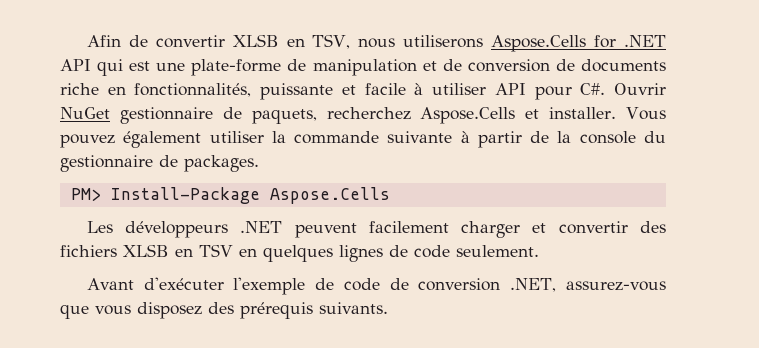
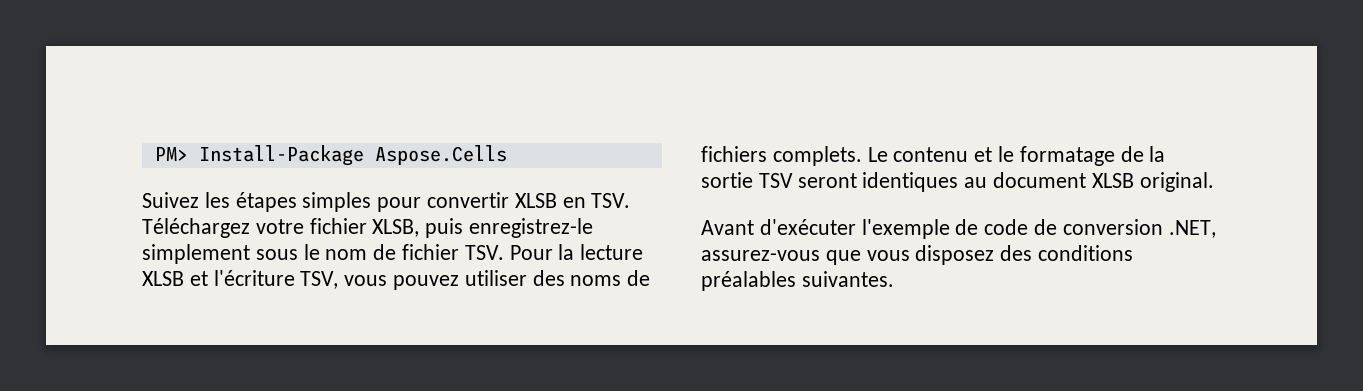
- Afin de convertir XLSB en TSV, nous utiliserons Aspose.Cells for .NET API qui est une plate-forme de manipulation et de conversion de documents riche en fonctionnalités, puissante et facile à utiliser API pour C#. Ouvrir NuGet gestionnaire de paquets, recherchez Aspose.Cells et installer. Vous pouvez également utiliser la commande suivante à partir de la console du gestionnaire de packages.
  PM> Install-Package Aspose.Cells
- Les développeurs .NET peuvent facilement charger et convertir des fichiers XLSB en TSV en quelques lignes de code seulement.
+ Suivez les étapes simples pour convertir XLSB en TSV. Téléchargez votre fichier XLSB, puis enregistrez-le simplement sous le nom de fichier TSV. Pour la lecture XLSB et l'écriture TSV, vous pouvez utiliser des noms de fichiers complets. Le contenu et le formatage de la sortie TSV seront identiques au document XLSB original.
- Avant d'exécuter l'exemple de code de conversion .NET, assurez-vous que vous disposez des prérequis suivants.
+ Avant d'exécuter l'exemple de code de conversion .NET, assurez-vous que vous disposez des conditions préalables suivantes.

